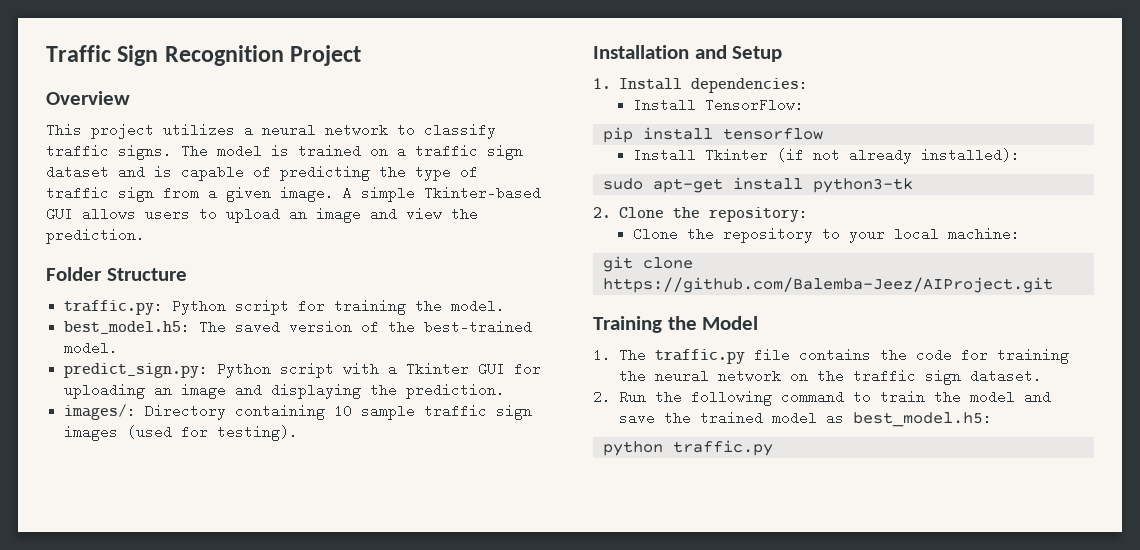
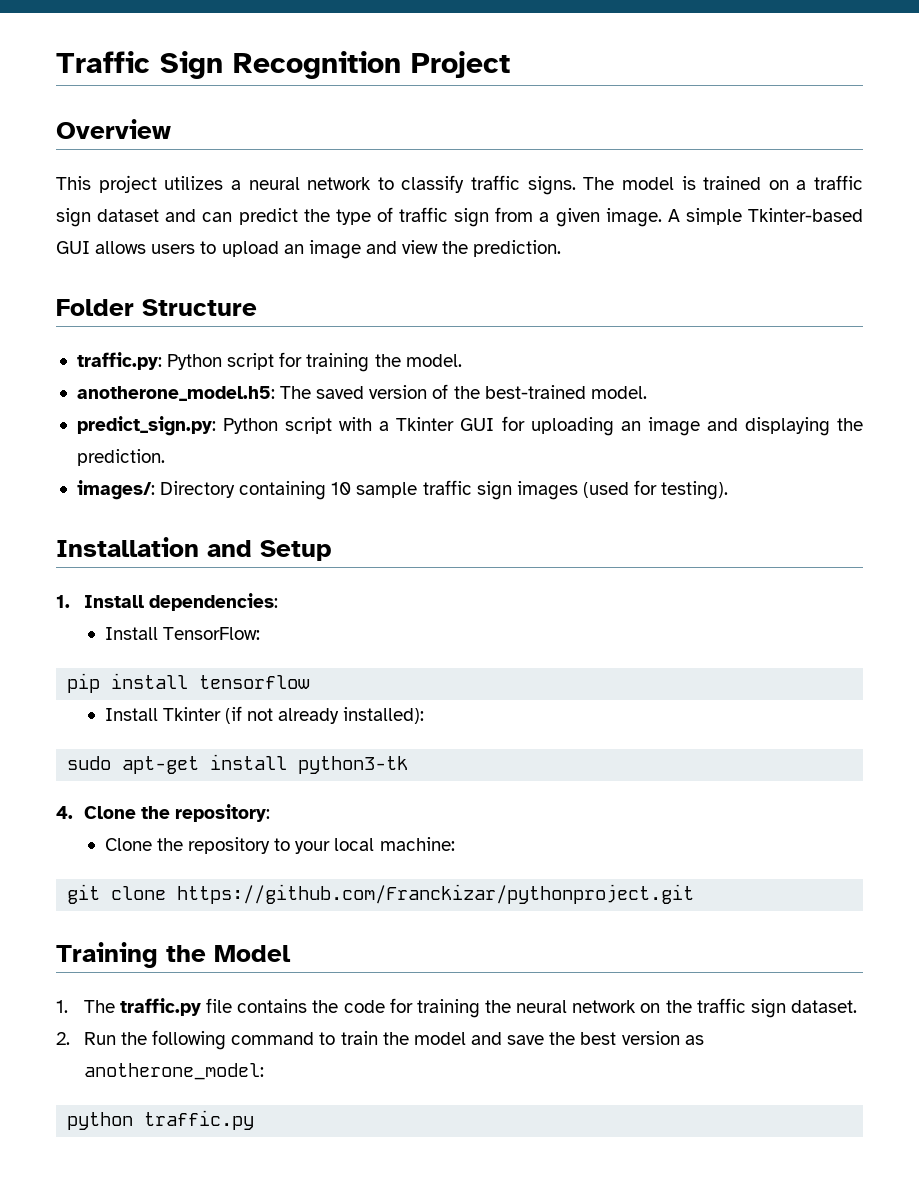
- The model is trained on a traffic sign dataset and is capable of predicting the type of traffic sign from a given image.
+ The model is trained on a traffic sign dataset and can predict the type of traffic sign from a given image.
- best_model.h5: The saved version of the best-trained model.
+ anotherone_model.h5: The saved version of the best-trained model.
- 2. Clone the repository:
+ 4. Clone the repository:
- git clone https://github.com/Balemba-Jeez/AIProject.git
+ git clone https://github.com/Franckizar/pythonproject.git
- 2. Run the following command to train the model and save the trained model as best_model.h5:
+ 2. Run the following command to train the model and save the best version as anotherone_model:

